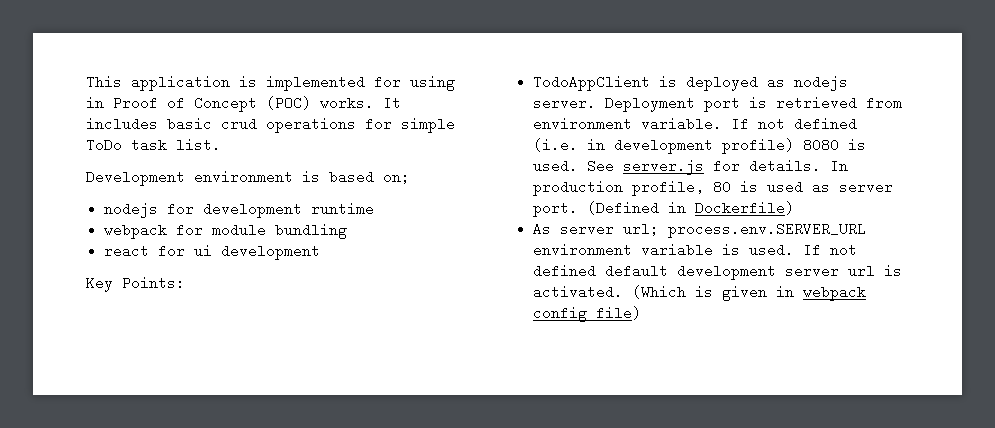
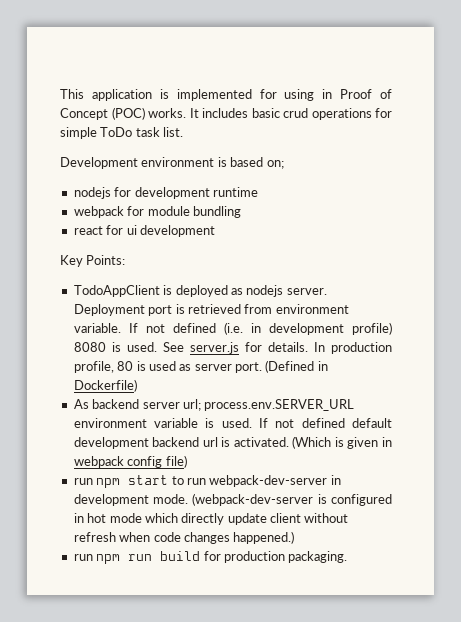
- As server url; process.env.SERVER_URL environment variable is used.
+ As backend server url; process.env.SERVER_URL environment variable is used.
- If not defined default development server url is activated.
+ If not defined default development backend url is activated.
+ run npm start to run webpack-dev-server in development mode. (webpack-dev-server is configured in hot mode which directly update client without refresh when code changes happened.)
+ run npm run build for production packaging.

